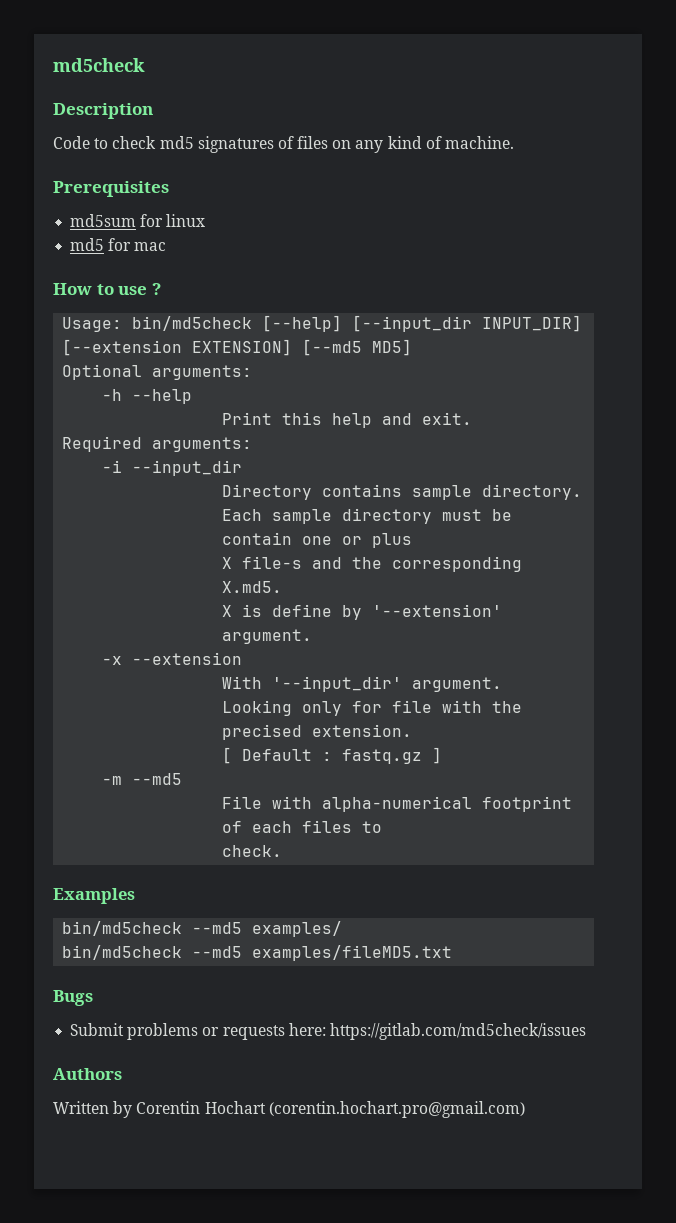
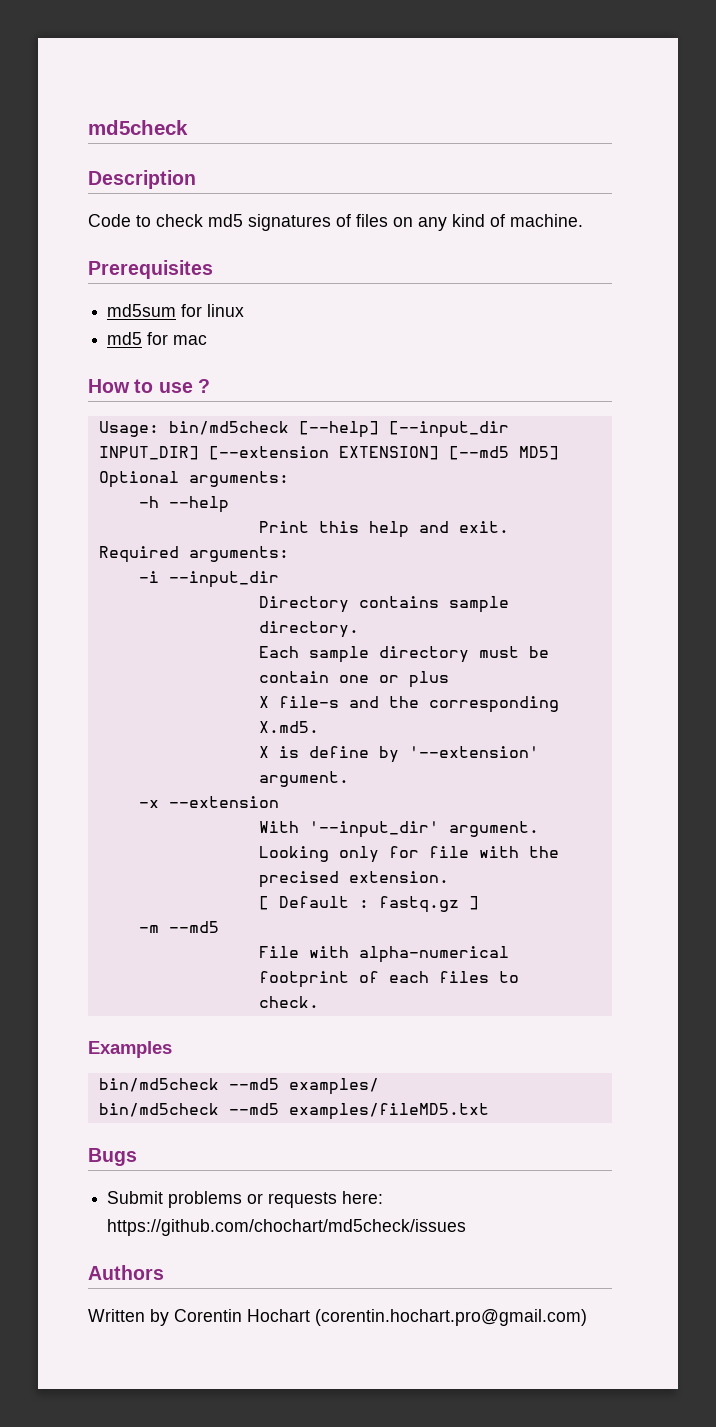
- Submit problems or requests here: https://gitlab.com/md5check/issues
+ Submit problems or requests here: https://github.com/chochart/md5check/issues

